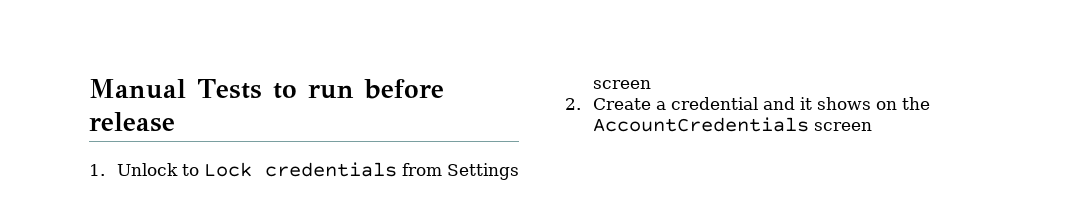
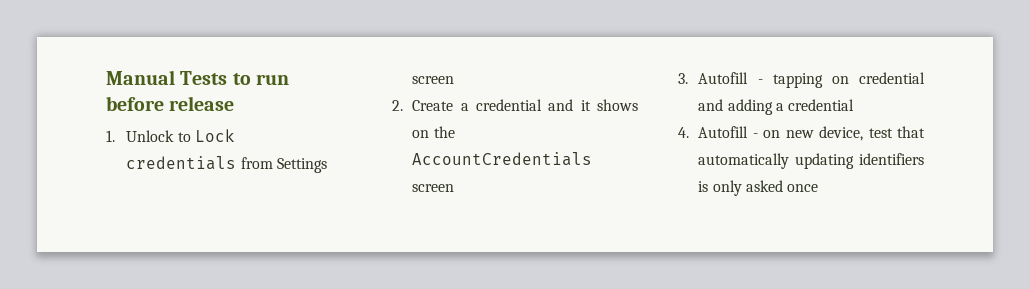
+ 3. Autofill - tapping on credential and adding a credential
+ 4. Autofill - on new device, test that automatically updating identifiers is only asked once

